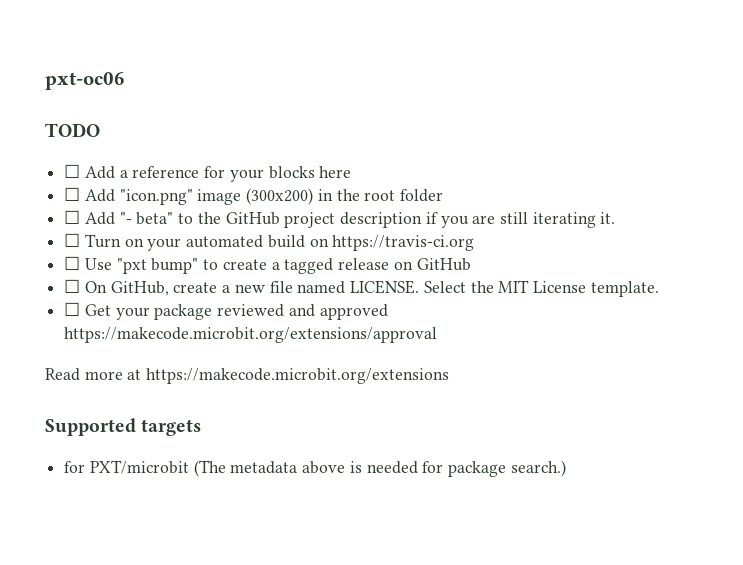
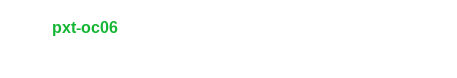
- TODO
- ☐ Add a reference for your blocks here
- ☐ Add "icon.png" image (300x200) in the root folder
- ☐ Add "- beta" to the GitHub project description if you are still iterating it.
- ☐ Turn on your automated build on https://travis-ci.org
- ☐ Use "pxt bump" to create a tagged release on GitHub
- ☐ On GitHub, create a new file named LICENSE. Select the MIT License template.
- ☐ Get your package reviewed and approved https://makecode.microbit.org/extensions/approval
- Read more at https://makecode.microbit.org/extensions
- Supported targets
- for PXT/microbit (The metadata above is needed for package search.)

